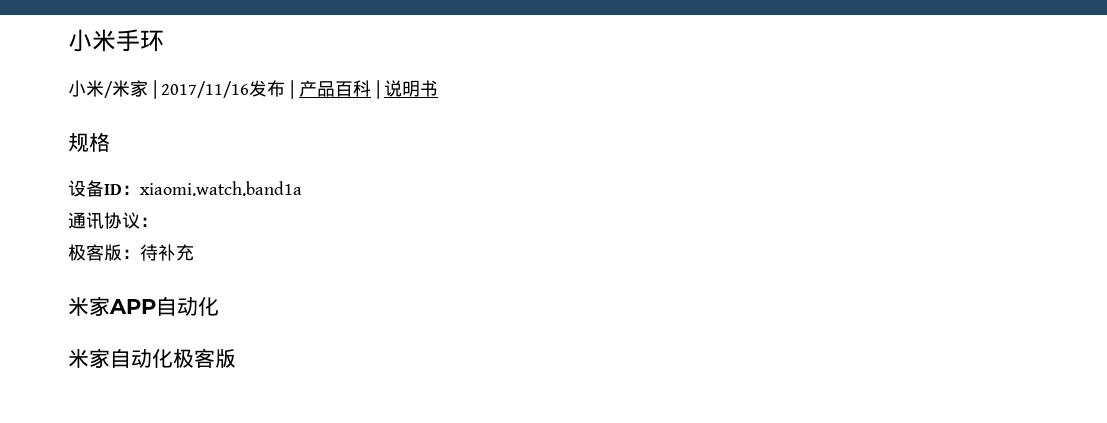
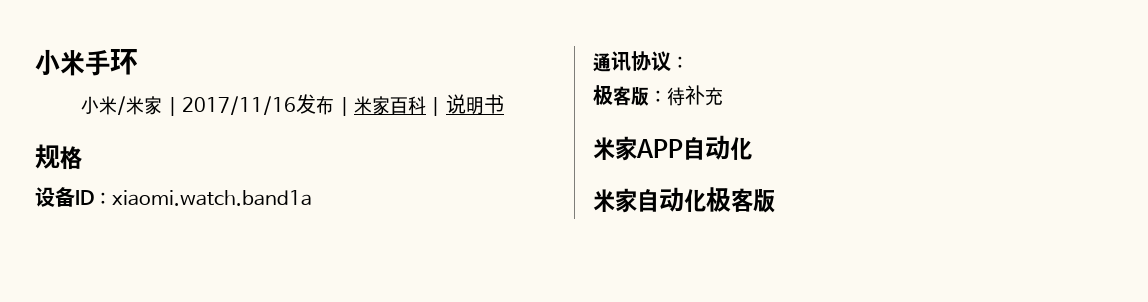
- 小米/米家 | 2017/11/16发布 | 产品百科 | 说明书
+ 小米/米家 | 2017/11/16发布 | 米家百科 | 说明书

